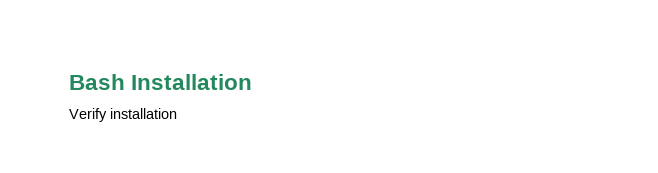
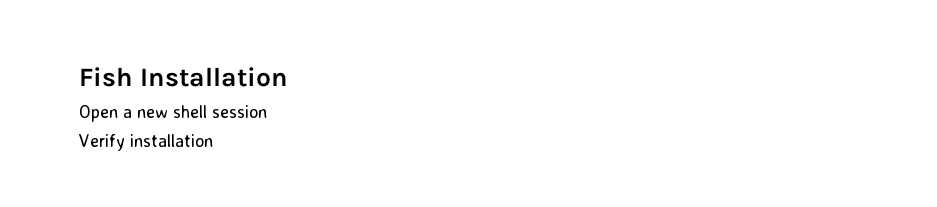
- Bash Installation
+ Fish Installation
+ Open a new shell session

